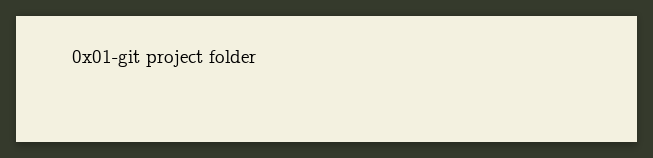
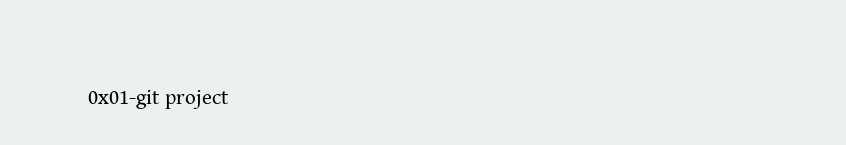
- 0x01-git project folder
+ 0x01-git project

